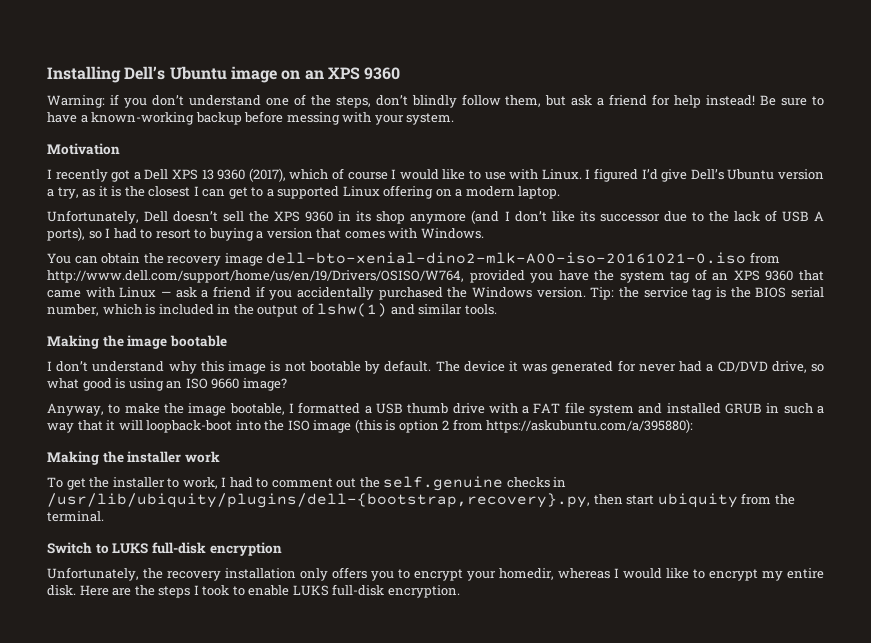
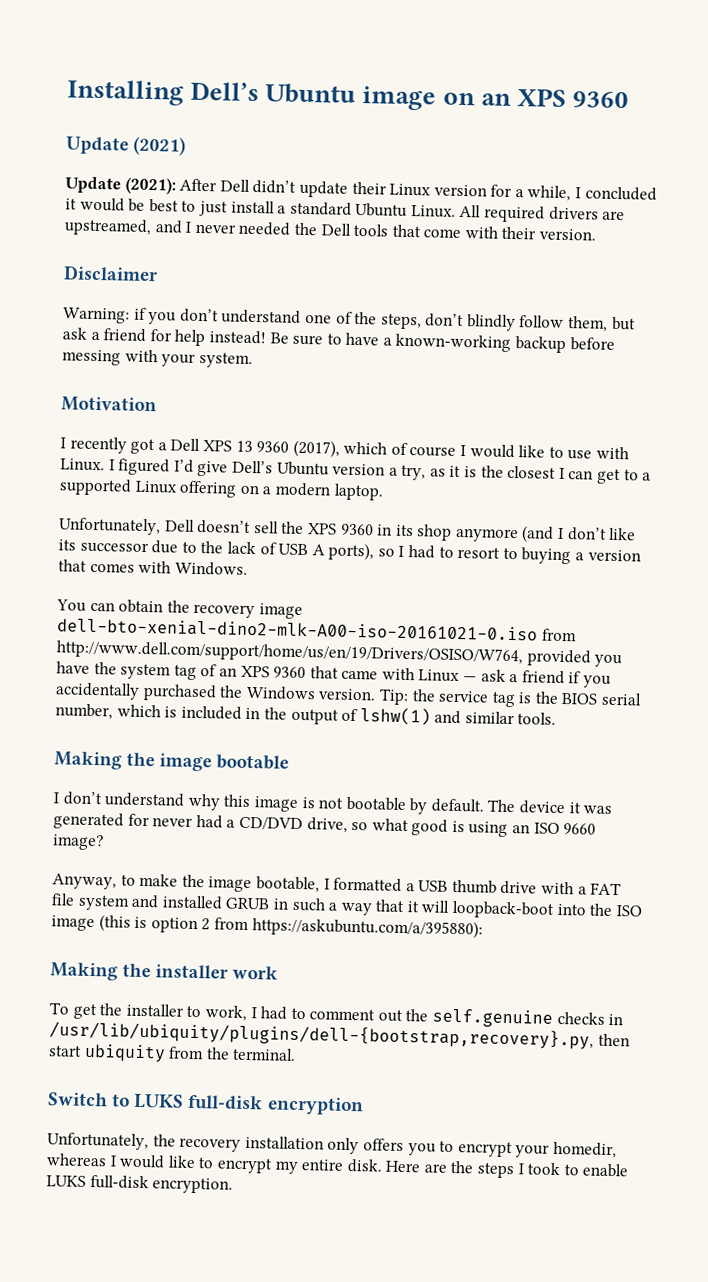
+ Update (2021)
+ Update (2021): After Dell didn’t update their Linux version for a while, I concluded it would be best to just install a standard Ubuntu Linux. All required drivers are upstreamed, and I never needed the Dell tools that come with their version.
+ Disclaimer

